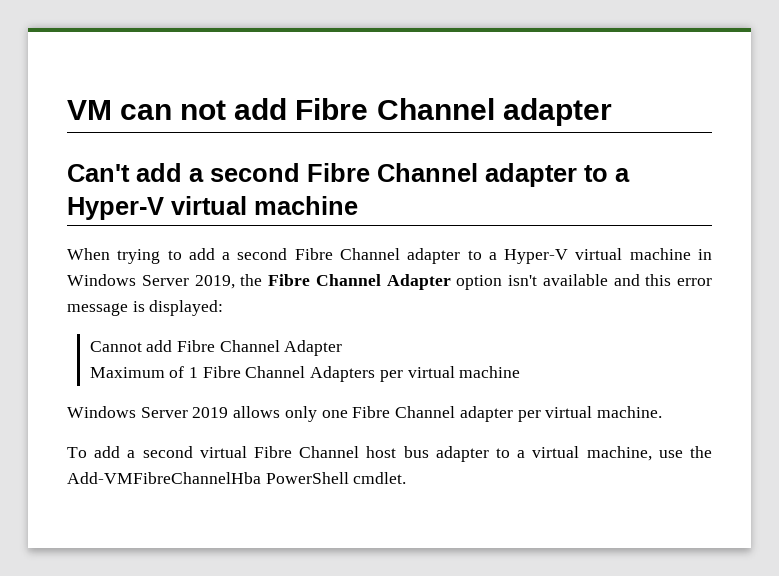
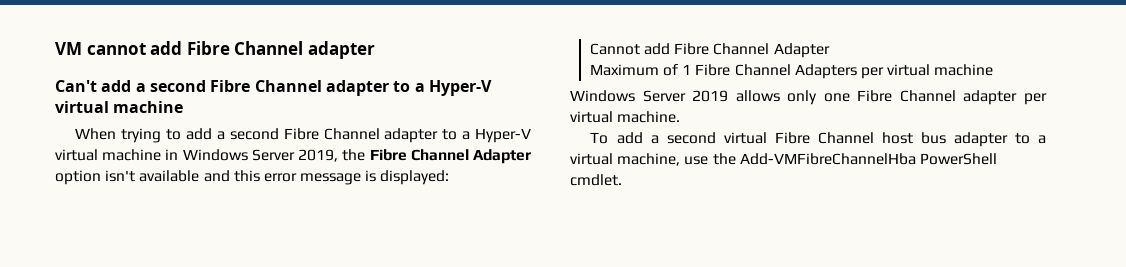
- VM can not add Fibre Channel adapter
+ VM cannot add Fibre Channel adapter

